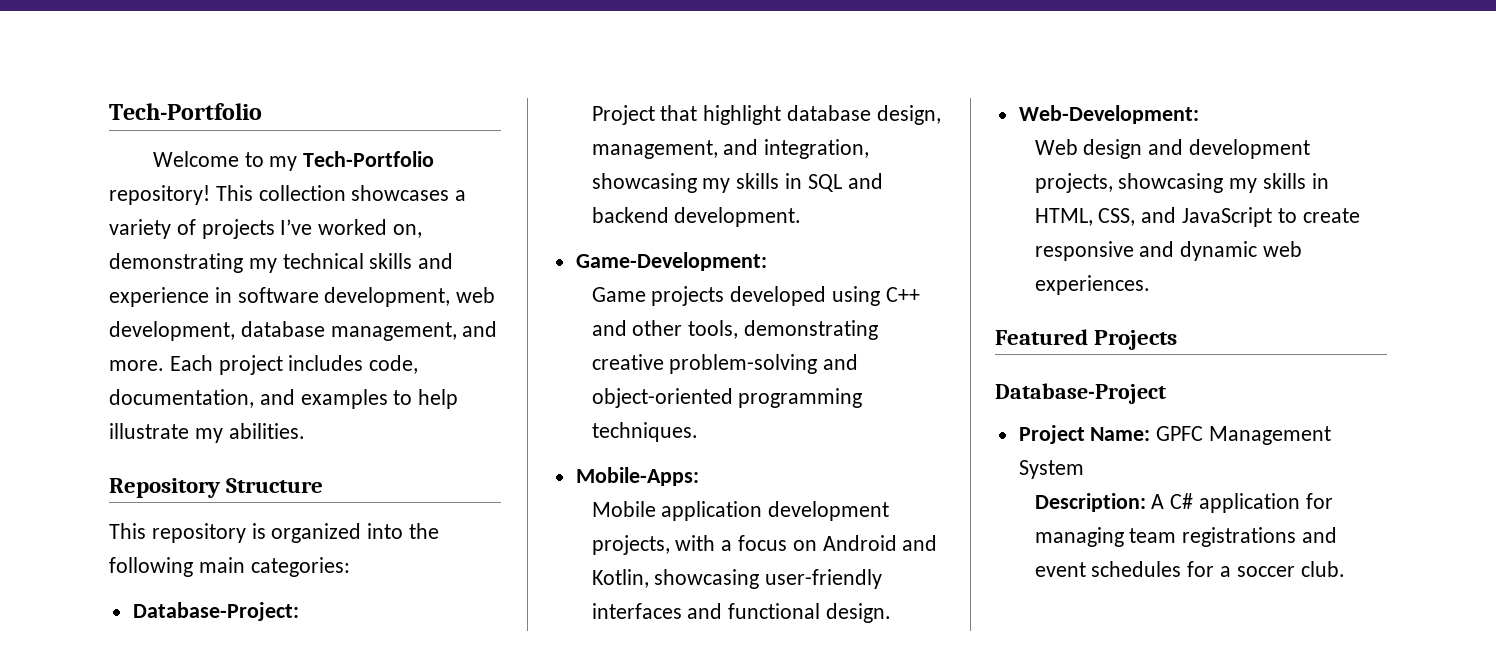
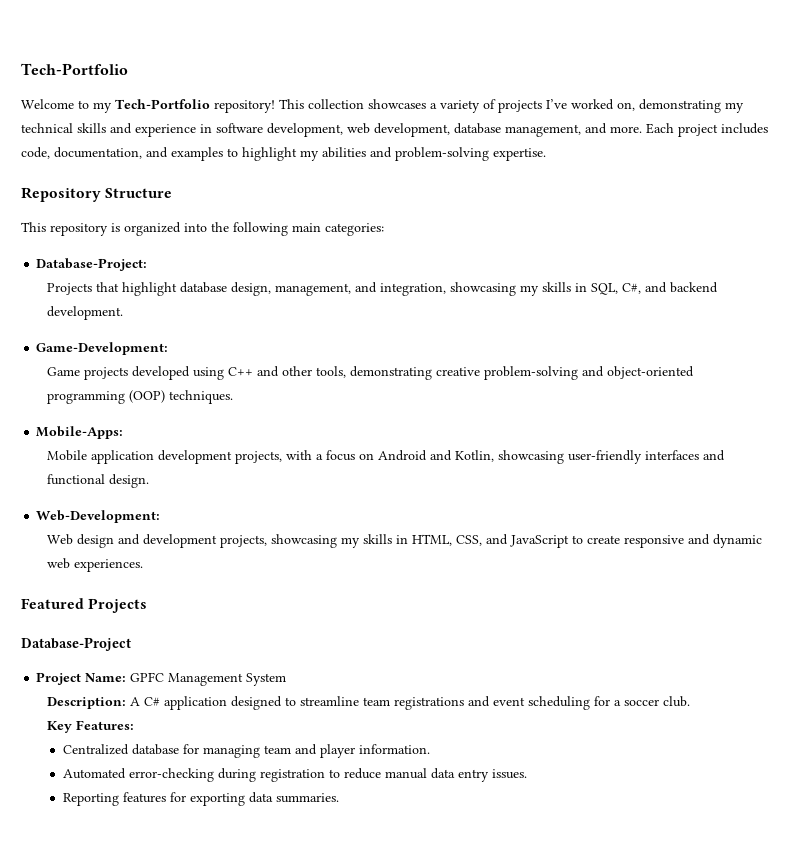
- Each project includes code, documentation, and examples to help illustrate my abilities.
+ Each project includes code, documentation, and examples to highlight my abilities and problem-solving expertise.
- Project that highlight database design, management, and integration, showcasing my skills in SQL and backend development.
+ Projects that highlight database design, management, and integration, showcasing my skills in SQL, C#, and backend development.
- Game projects developed using C++ and other tools, demonstrating creative problem-solving and object-oriented programming techniques.
+ Game projects developed using C++ and other tools, demonstrating creative problem-solving and object-oriented programming (OOP) techniques.
- Description: A C# application for managing team registrations and event schedules for a soccer club.
+ Description: A C# application designed to streamline team registrations and event scheduling for a soccer club.
+ Key Features:
+ Centralized database for managing team and player information.
+ Automated error-checking during registration to reduce manual data entry issues.
+ Reporting features for exporting data summaries.

